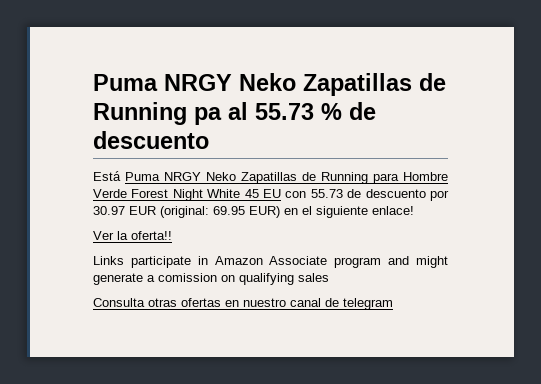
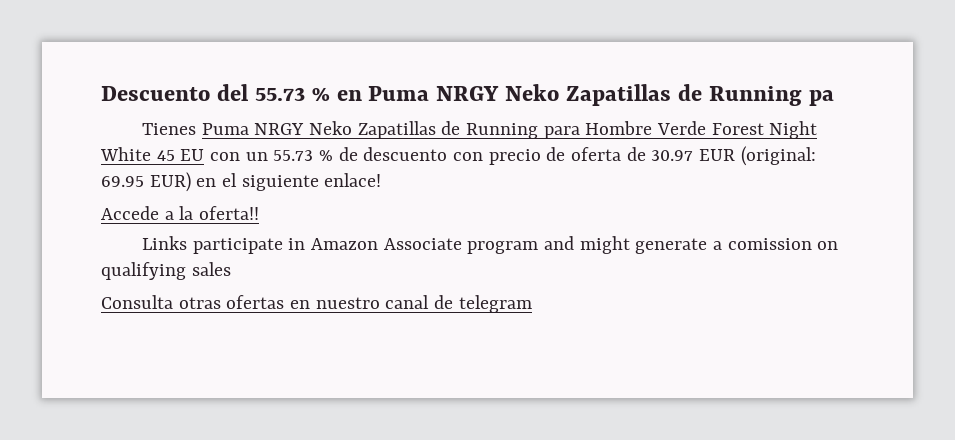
- Puma NRGY Neko Zapatillas de Running pa al 55.73 % de descuento
- Está Puma NRGY Neko Zapatillas de Running para Hombre Verde Forest Night White 45 EU con 55.73 de descuento por 30.97 EUR (original: 69.95 EUR) en el siguiente enlace!
+ Descuento del 55.73 % en Puma NRGY Neko Zapatillas de Running pa
+ Tienes Puma NRGY Neko Zapatillas de Running para Hombre Verde Forest Night White 45 EU con un 55.73 % de descuento con precio de oferta de 30.97 EUR (original: 69.95 EUR) en el siguiente enlace!
- Ver la oferta!!
+ Accede a la oferta!!

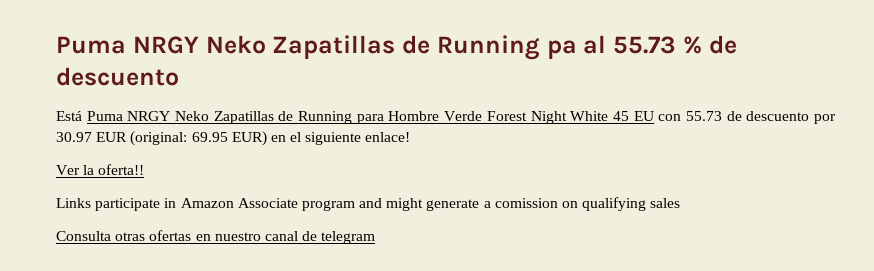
- Descuento del 55.73 % en Puma NRGY Neko Zapatillas de Running pa
- Tienes Puma NRGY Neko Zapatillas de Running para Hombre Verde Forest Night White 45 EU con un 55.73 % de descuento con precio de oferta de 30.97 EUR (original: 69.95 EUR) en el siguiente enlace!
+ Puma NRGY Neko Zapatillas de Running pa al 55.73 % de descuento
+ Está Puma NRGY Neko Zapatillas de Running para Hombre Verde Forest Night White 45 EU con 55.73 de descuento por 30.97 EUR (original: 69.95 EUR) en el siguiente enlace!
- Accede a la oferta!!
+ Ver la oferta!!

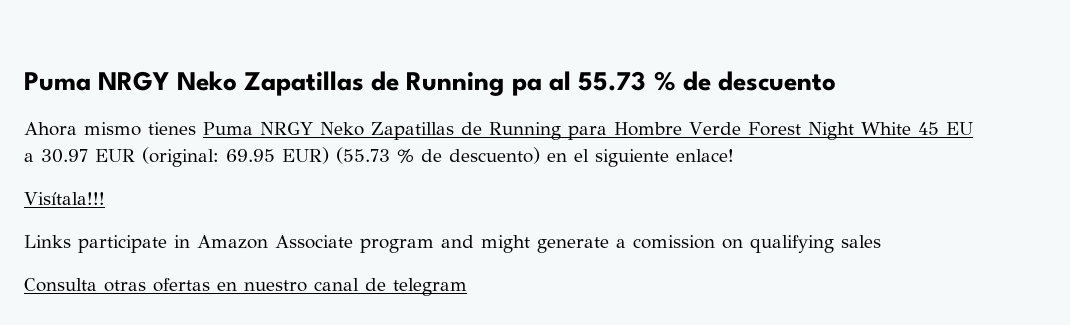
- Está Puma NRGY Neko Zapatillas de Running para Hombre Verde Forest Night White 45 EU con 55.73 de descuento por 30.97 EUR (original: 69.95 EUR) en el siguiente enlace!
+ Ahora mismo tienes Puma NRGY Neko Zapatillas de Running para Hombre Verde Forest Night White 45 EU a 30.97 EUR (original: 69.95 EUR) (55.73 % de descuento) en el siguiente enlace!
- Ver la oferta!!
+ Visítala!!!

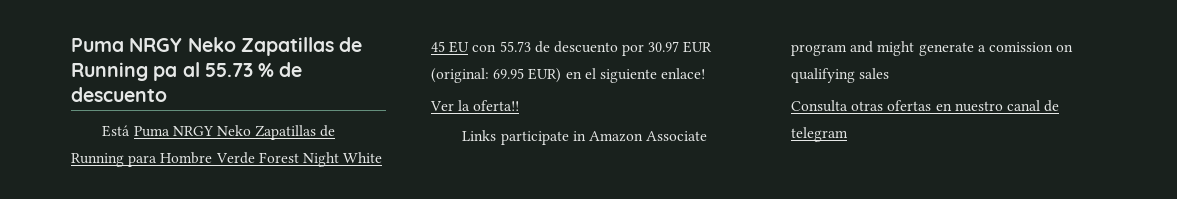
- Ahora mismo tienes Puma NRGY Neko Zapatillas de Running para Hombre Verde Forest Night White 45 EU a 30.97 EUR (original: 69.95 EUR) (55.73 % de descuento) en el siguiente enlace!
+ Está Puma NRGY Neko Zapatillas de Running para Hombre Verde Forest Night White 45 EU con 55.73 de descuento por 30.97 EUR (original: 69.95 EUR) en el siguiente enlace!
- Visítala!!!
+ Ver la oferta!!

